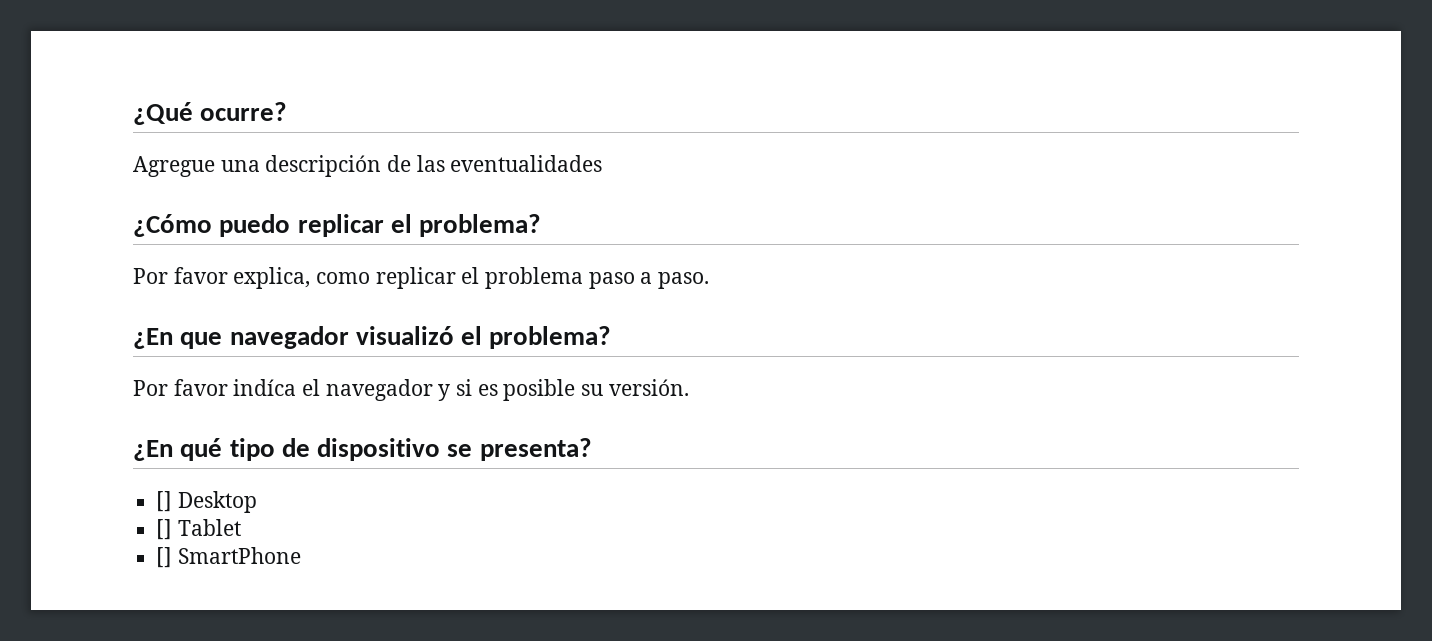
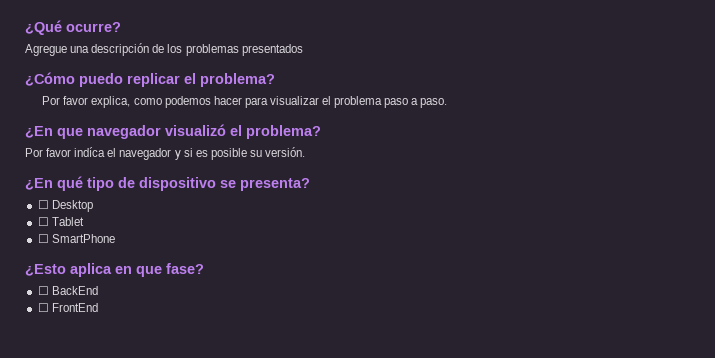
- Agregue una descripción de las eventualidades
+ Agregue una descripción de los problemas presentados
- Por favor explica, como replicar el problema paso a paso.
+ Por favor explica, como podemos hacer para visualizar el problema paso a paso.
- [] Desktop
+ ☐ Desktop
- [] Tablet
+ ☐ Tablet
- [] SmartPhone
+ ☐ SmartPhone
+ ¿Esto aplica en que fase?
+ ☐ BackEnd
+ ☐ FrontEnd

